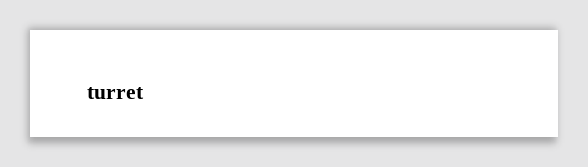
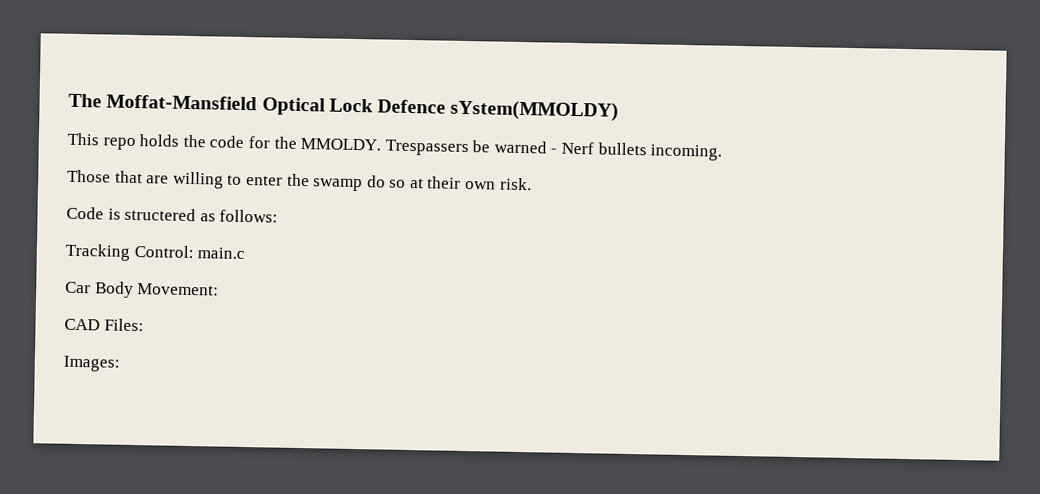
- turret
+ The Moffat-Mansfield Optical Lock Defence sYstem(MMOLDY)
+ This repo holds the code for the MMOLDY. Trespassers be warned - Nerf bullets incoming.
+ Those that are willing to enter the swamp do so at their own risk.
+ Code is structered as follows:
+ Tracking Control: main.c
+ Car Body Movement:
+ CAD Files:
+ Images:

